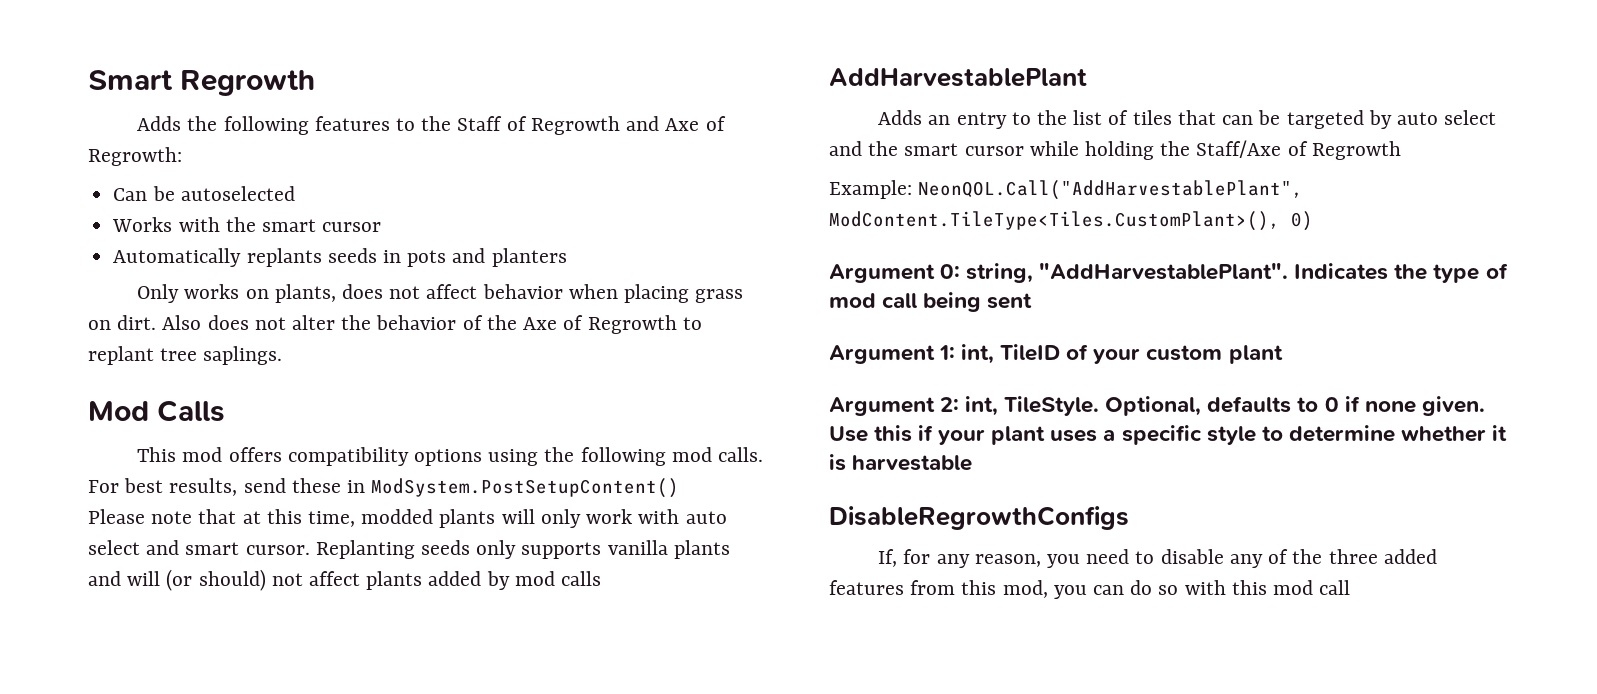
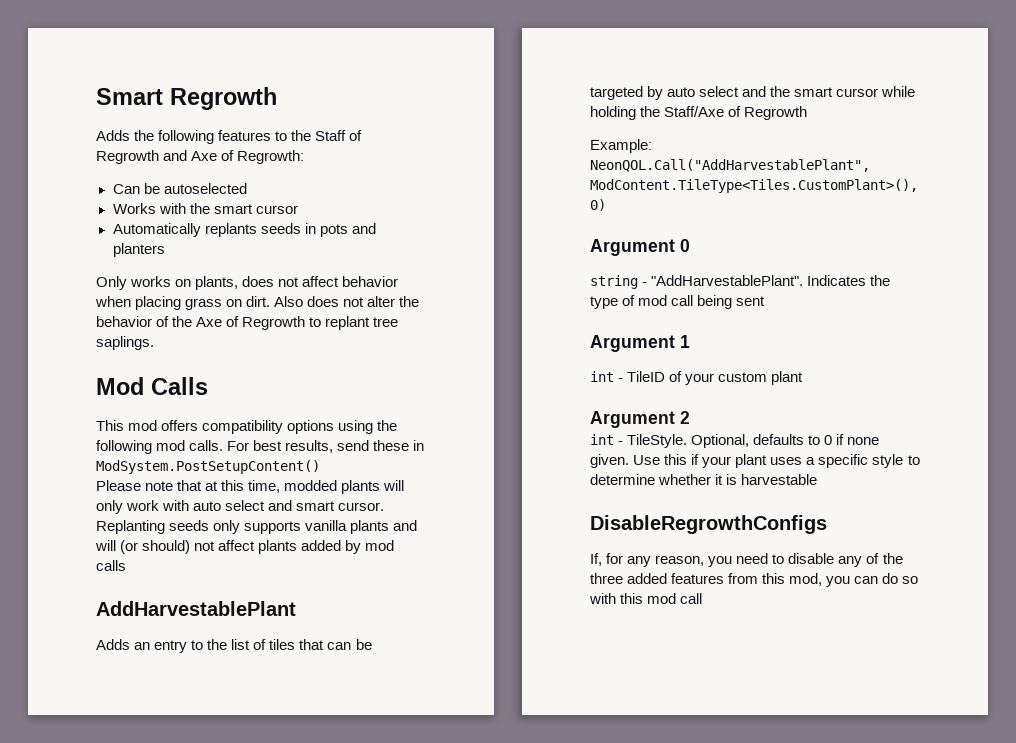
- Argument 0: string, "AddHarvestablePlant".
+ Argument 0
+ string - "AddHarvestablePlant".
- Argument 1: int, TileID of your custom plant
+ Argument 1
+ int - TileID of your custom plant
- Argument 2: int, TileStyle.
+ Argument 2
+ int - TileStyle.

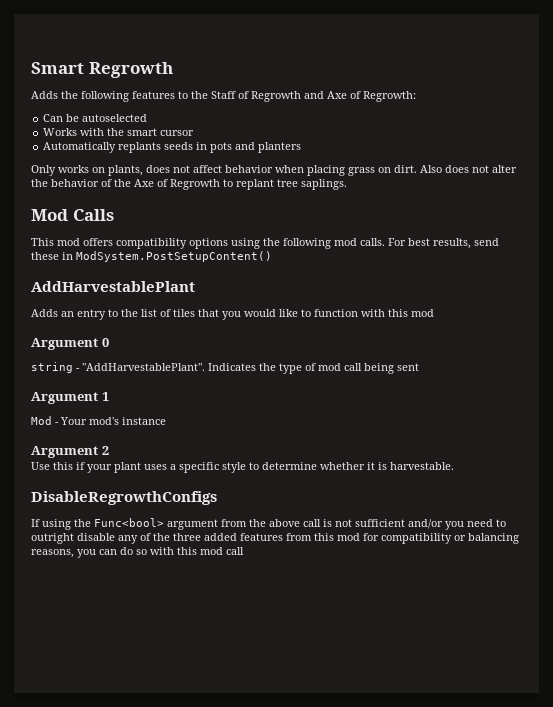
- Please note that at this time, modded plants will only work with auto select and smart cursor. Replanting seeds only supports vanilla plants and will (or should) not affect plants added by mod calls
- Adds an entry to the list of tiles that can be targeted by auto select and the smart cursor while holding the Staff/Axe of Regrowth
- Example: NeonQOL.Call("AddHarvestablePlant", ModContent.TileType<Tiles.CustomPlant>(), 0)
+ Adds an entry to the list of tiles that you would like to function with this mod
- int - TileID of your custom plant
+ Mod - Your mod's instance
  Argument 2
- int - TileStyle. Optional, defaults to 0 if none given. Use this if your plant uses a specific style to determine whether it is harvestable
+ Use this if your plant uses a specific style to determine whether it is harvestable.
- If, for any reason, you need to disable any of the three added features from this mod, you can do so with this mod call
+ If using the Func<bool> argument from the above call is not sufficient and/or you need to outright disable any of the three added features from this mod for compatibility or balancing reasons, you can do so with this mod call

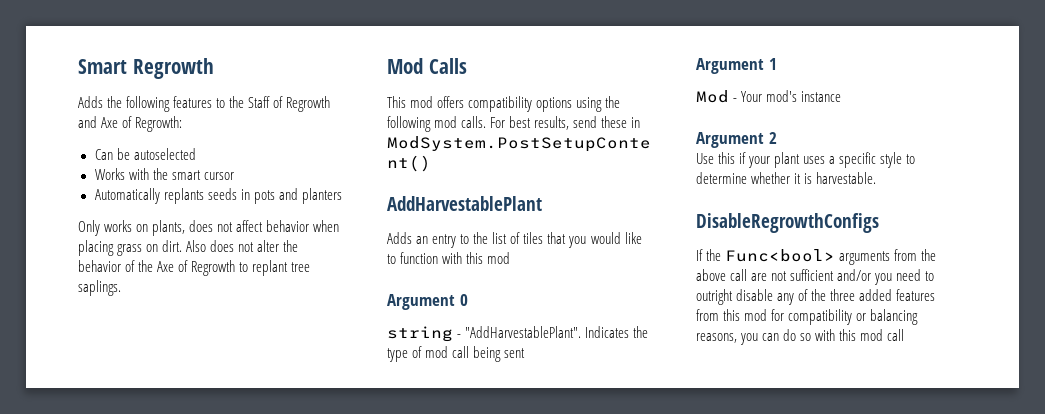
- If using the Func<bool> argument from the above call is not sufficient and/or you need to outright disable any of the three added features from this mod for compatibility or balancing reasons, you can do so with this mod call
+ If the Func<bool> arguments from the above call are not sufficient and/or you need to outright disable any of the three added features from this mod for compatibility or balancing reasons, you can do so with this mod call

